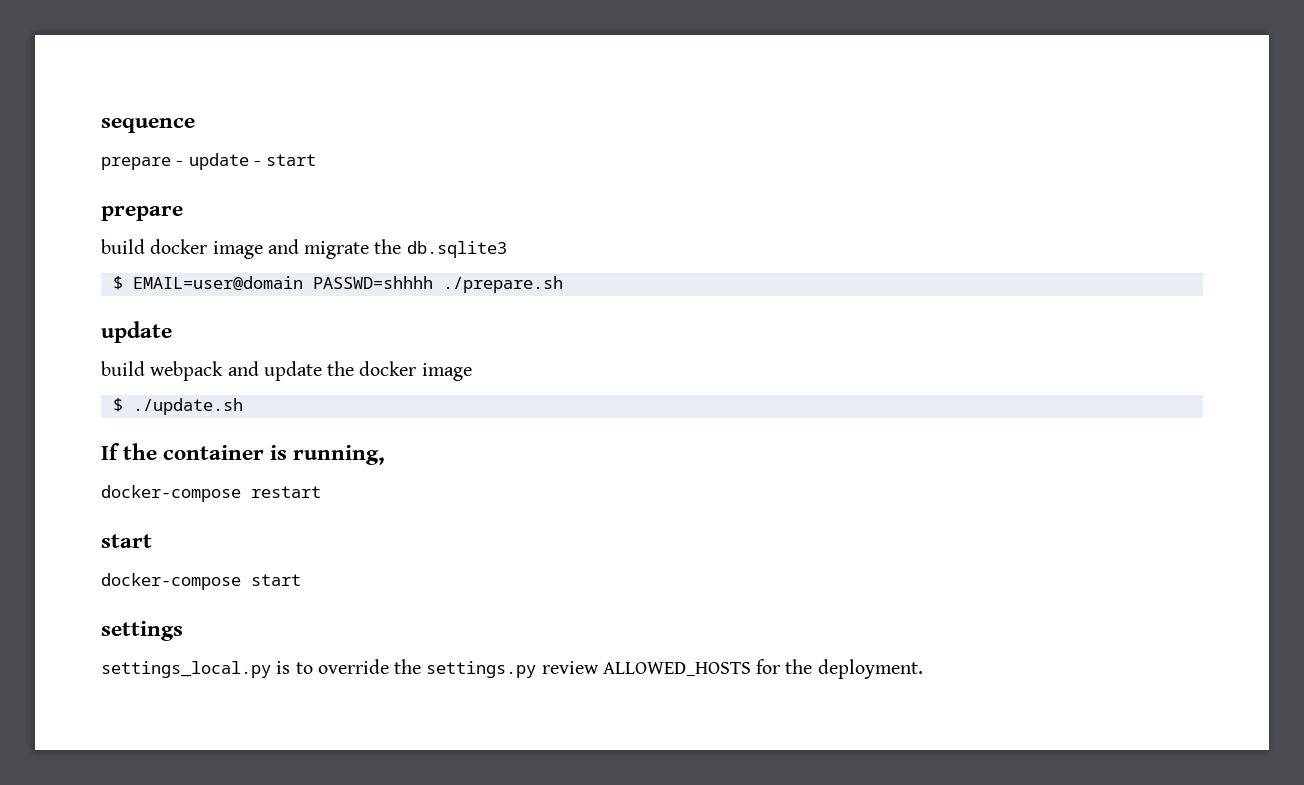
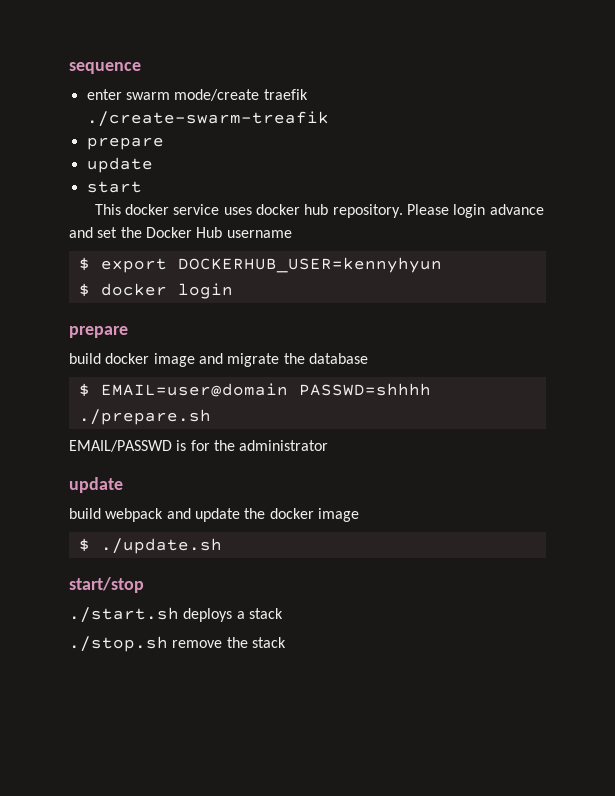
- prepare - update - start
+ enter swarm mode/create traefik ./create-swarm-treafik
+ prepare
+ update
+ start
+ This docker service uses docker hub repository. Please login advance and set the Docker Hub username
+ $ export DOCKERHUB_USER=kennyhyun
+ $ docker login
- build docker image and migrate the db.sqlite3
+ build docker image and migrate the database
+ EMAIL/PASSWD is for the administrator
- If the container is running,
- docker-compose restart
- start
- docker-compose start
- settings
- settings_local.py is to override the settings.py review ALLOWED_HOSTS for the deployment.
+ start/stop
+ ./start.sh deploys a stack
+ ./stop.sh remove the stack

